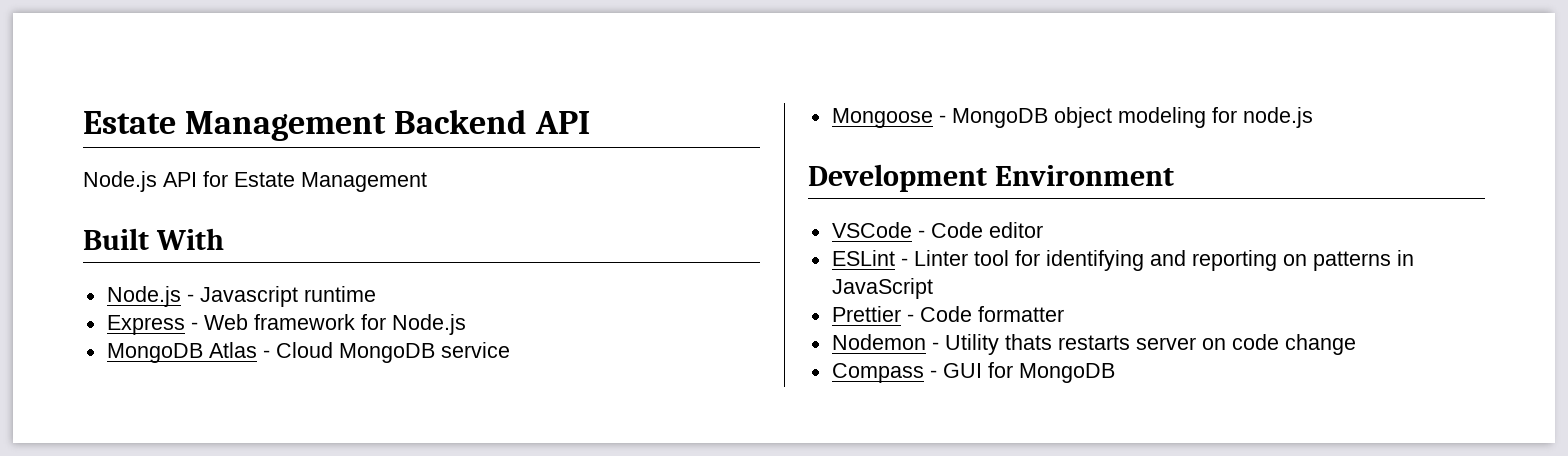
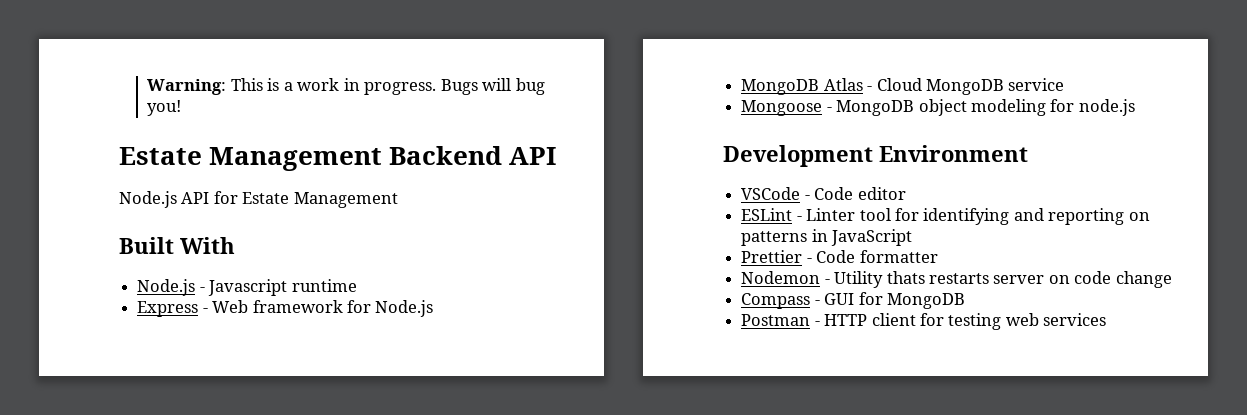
+ Warning: This is a work in progress. Bugs will bug you!
+ Postman - HTTP client for testing web services

